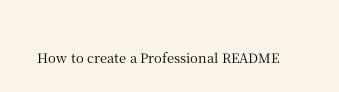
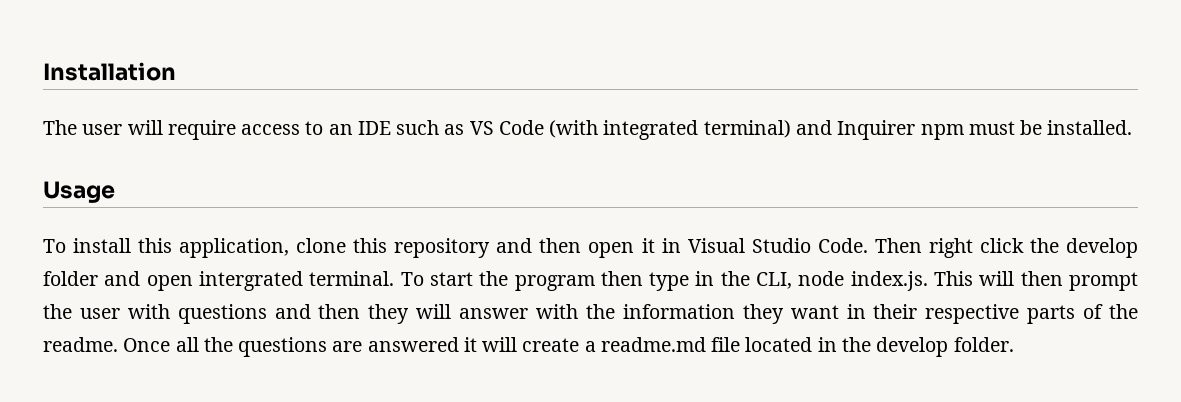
- How to create a Professional README
+ Installation
+ The user will require access to an IDE such as VS Code (with integrated terminal) and Inquirer npm must be installed.
+ Usage
+ To install this application, clone this repository and then open it in Visual Studio Code. Then right click the develop folder and open intergrated terminal. To start the program then type in the CLI, node index.js. This will then prompt the user with questions and then they will answer with the information they want in their respective parts of the readme. Once all the questions are answered it will create a readme.md file located in the develop folder.

